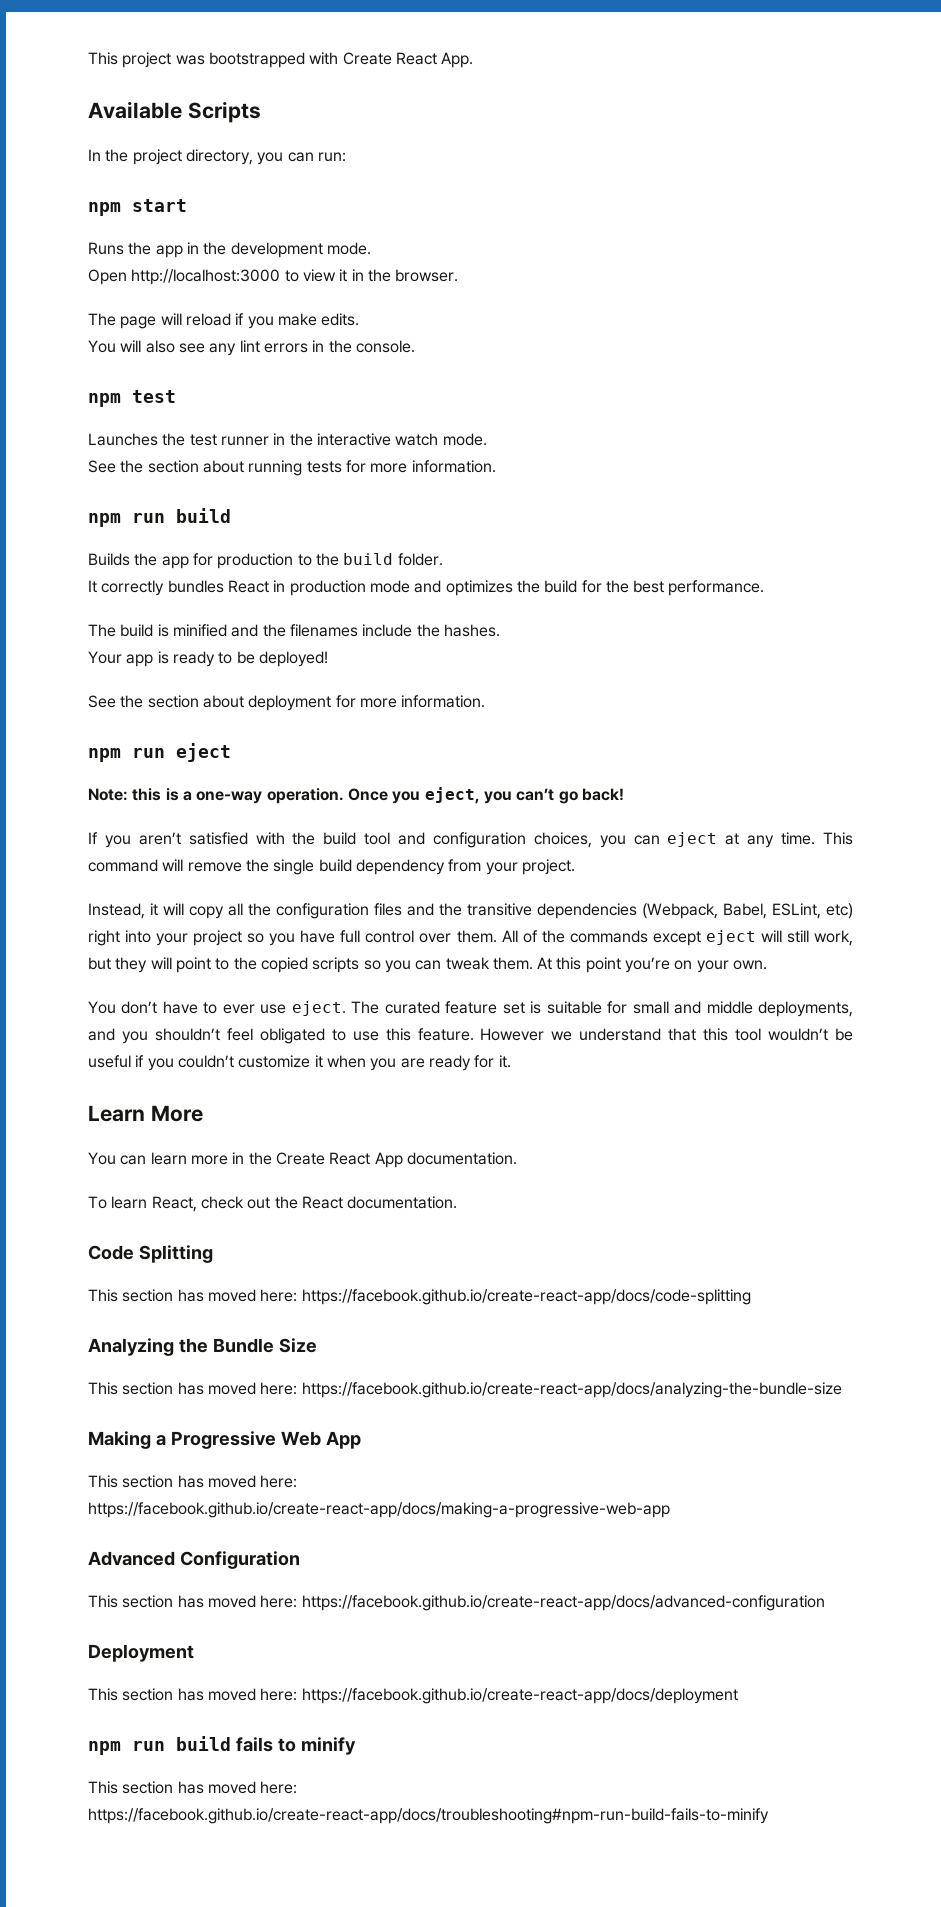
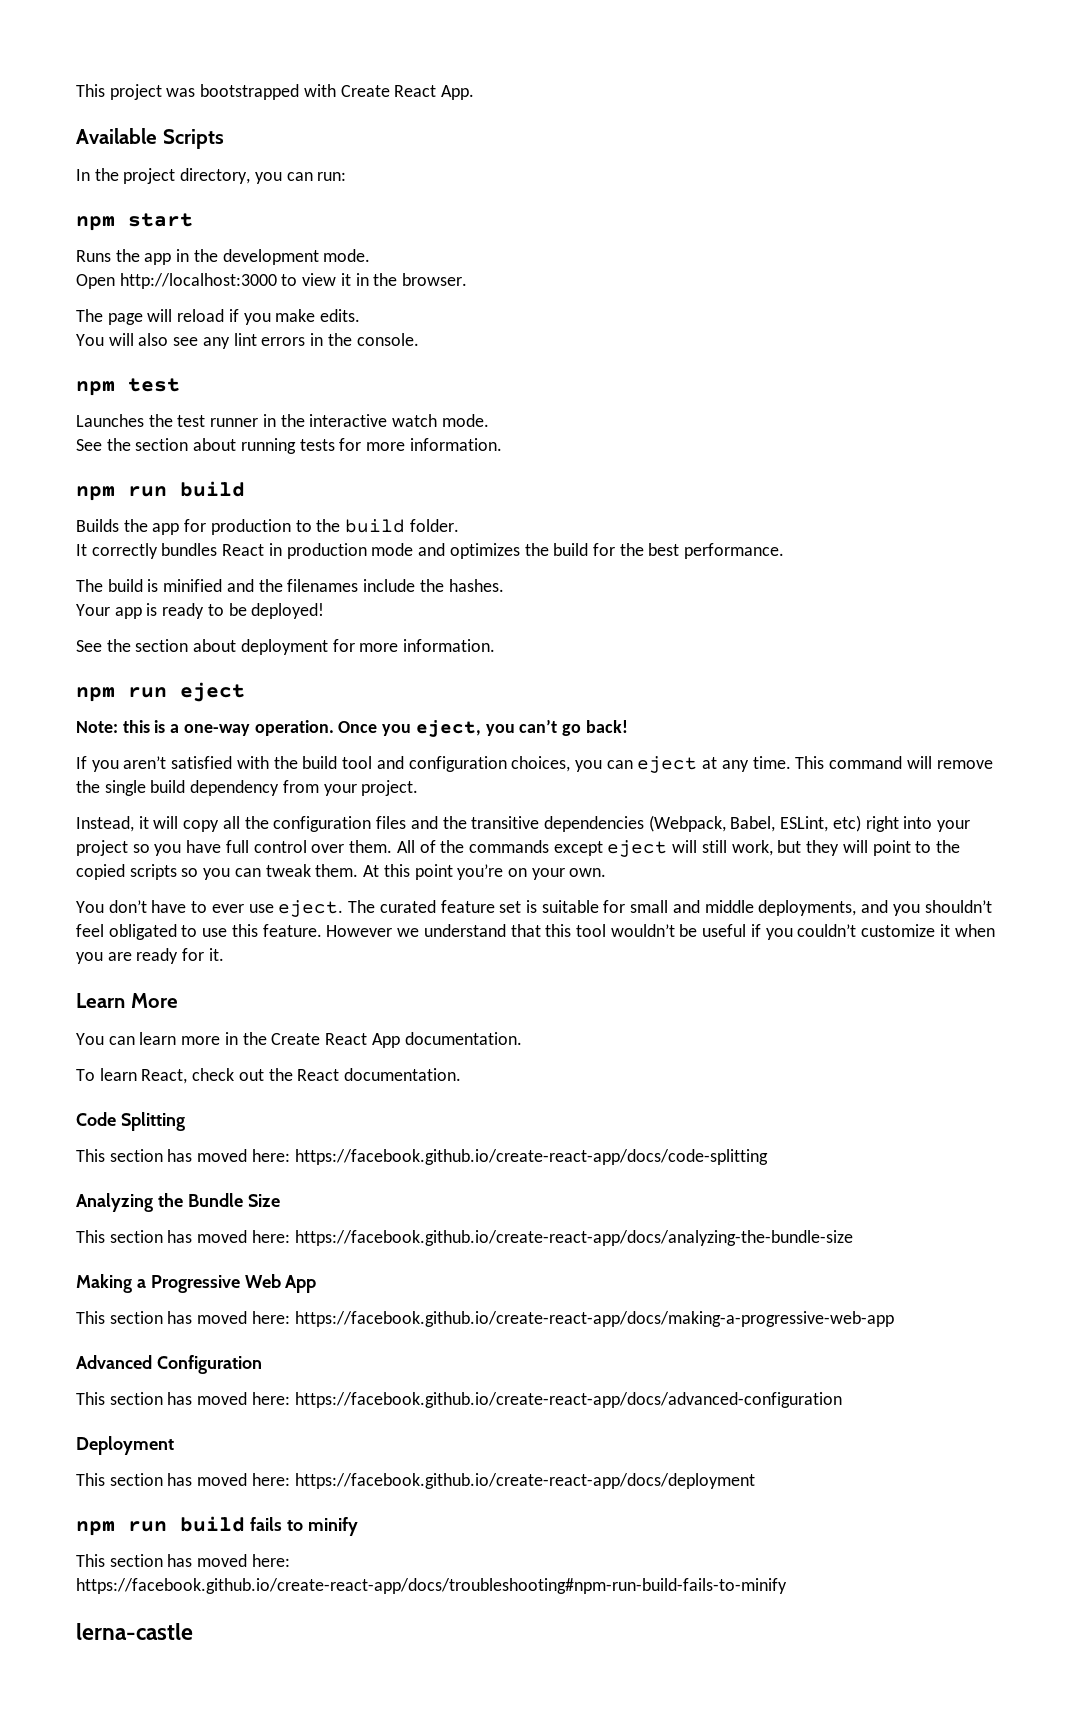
+ lerna-castle

